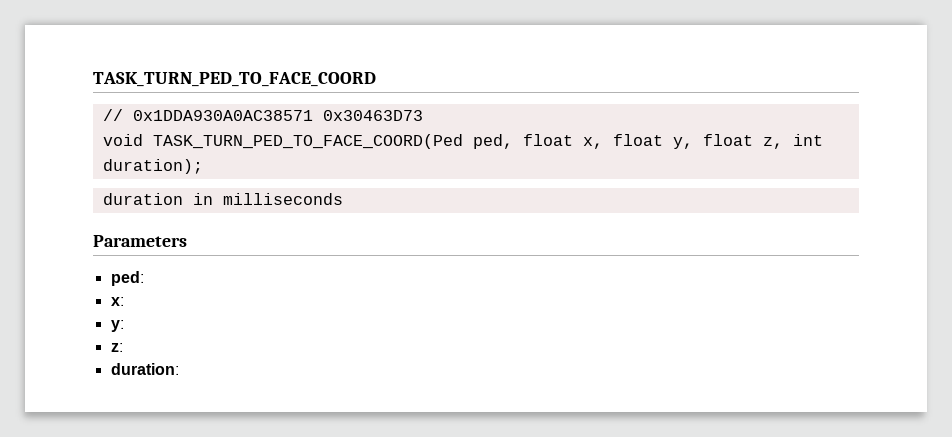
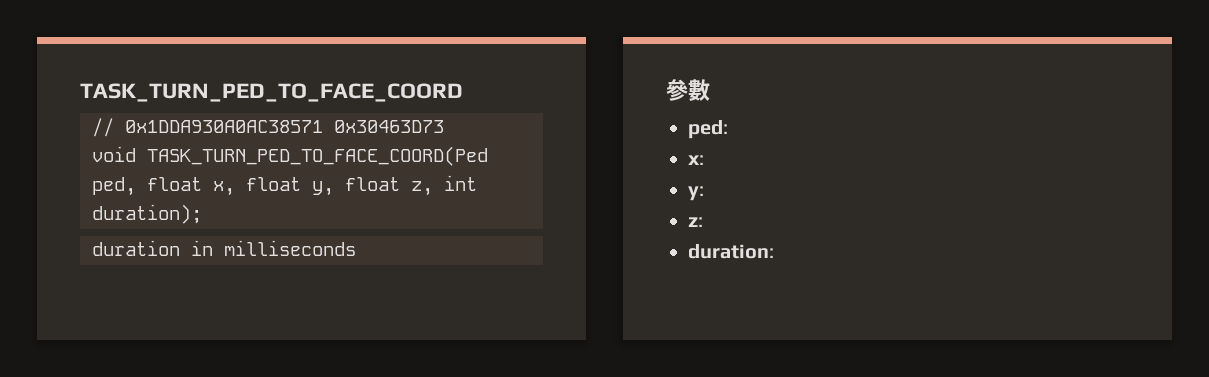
- Parameters
+ 參數

